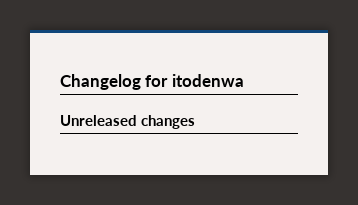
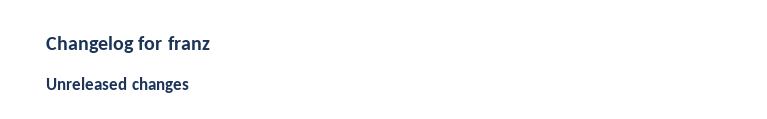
- Changelog for itodenwa
+ Changelog for franz

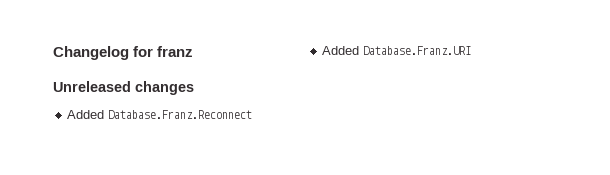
+ Added Database.Franz.Reconnect
+ Added Database.Franz.URI

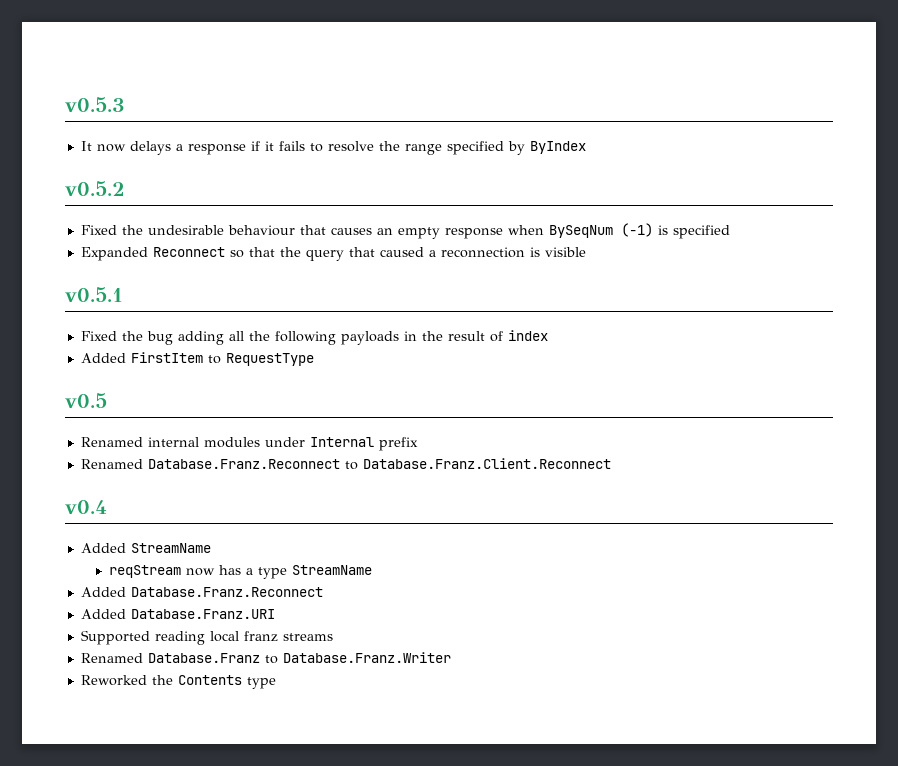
- Changelog for franz
- Unreleased changes
+ v0.5.3
+ It now delays a response if it fails to resolve the range specified by ByIndex
+ v0.5.2
+ Fixed the undesirable behaviour that causes an empty response when BySeqNum (-1) is specified
+ Expanded Reconnect so that the query that caused a reconnection is visible
+ v0.5.1
+ Fixed the bug adding all the following payloads in the result of index
+ Added FirstItem to RequestType
+ v0.5
+ Renamed internal modules under Internal prefix
+ Renamed Database.Franz.Reconnect to Database.Franz.Client.Reconnect
+ v0.4
+ Added StreamName
+ reqStream now has a type StreamName
  Added Database.Franz.Reconnect
  Added Database.Franz.URI
+ Supported reading local franz streams
+ Renamed Database.Franz to Database.Franz.Writer
+ Reworked the Contents type

